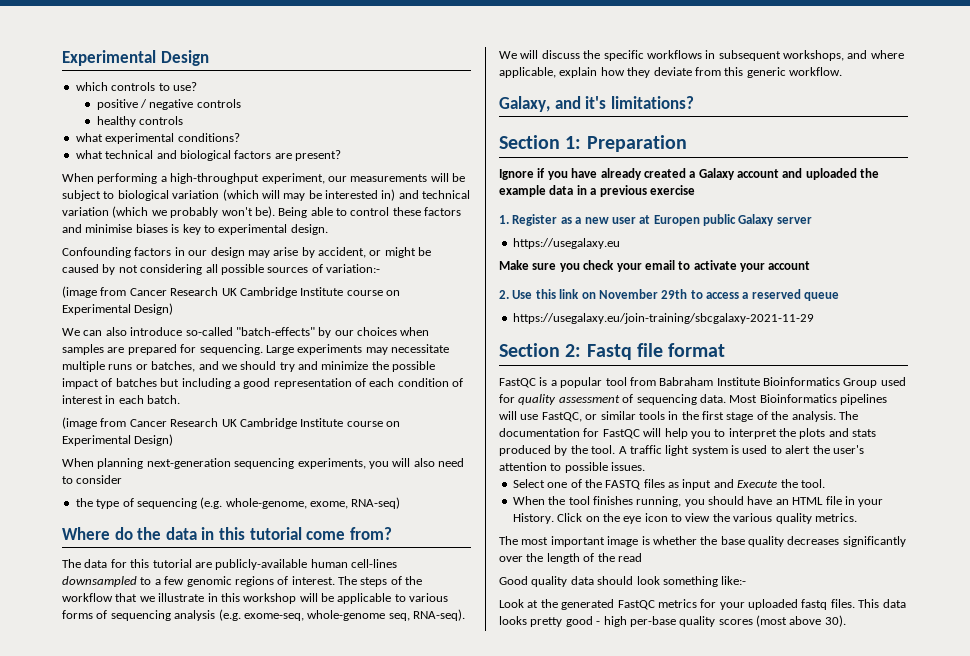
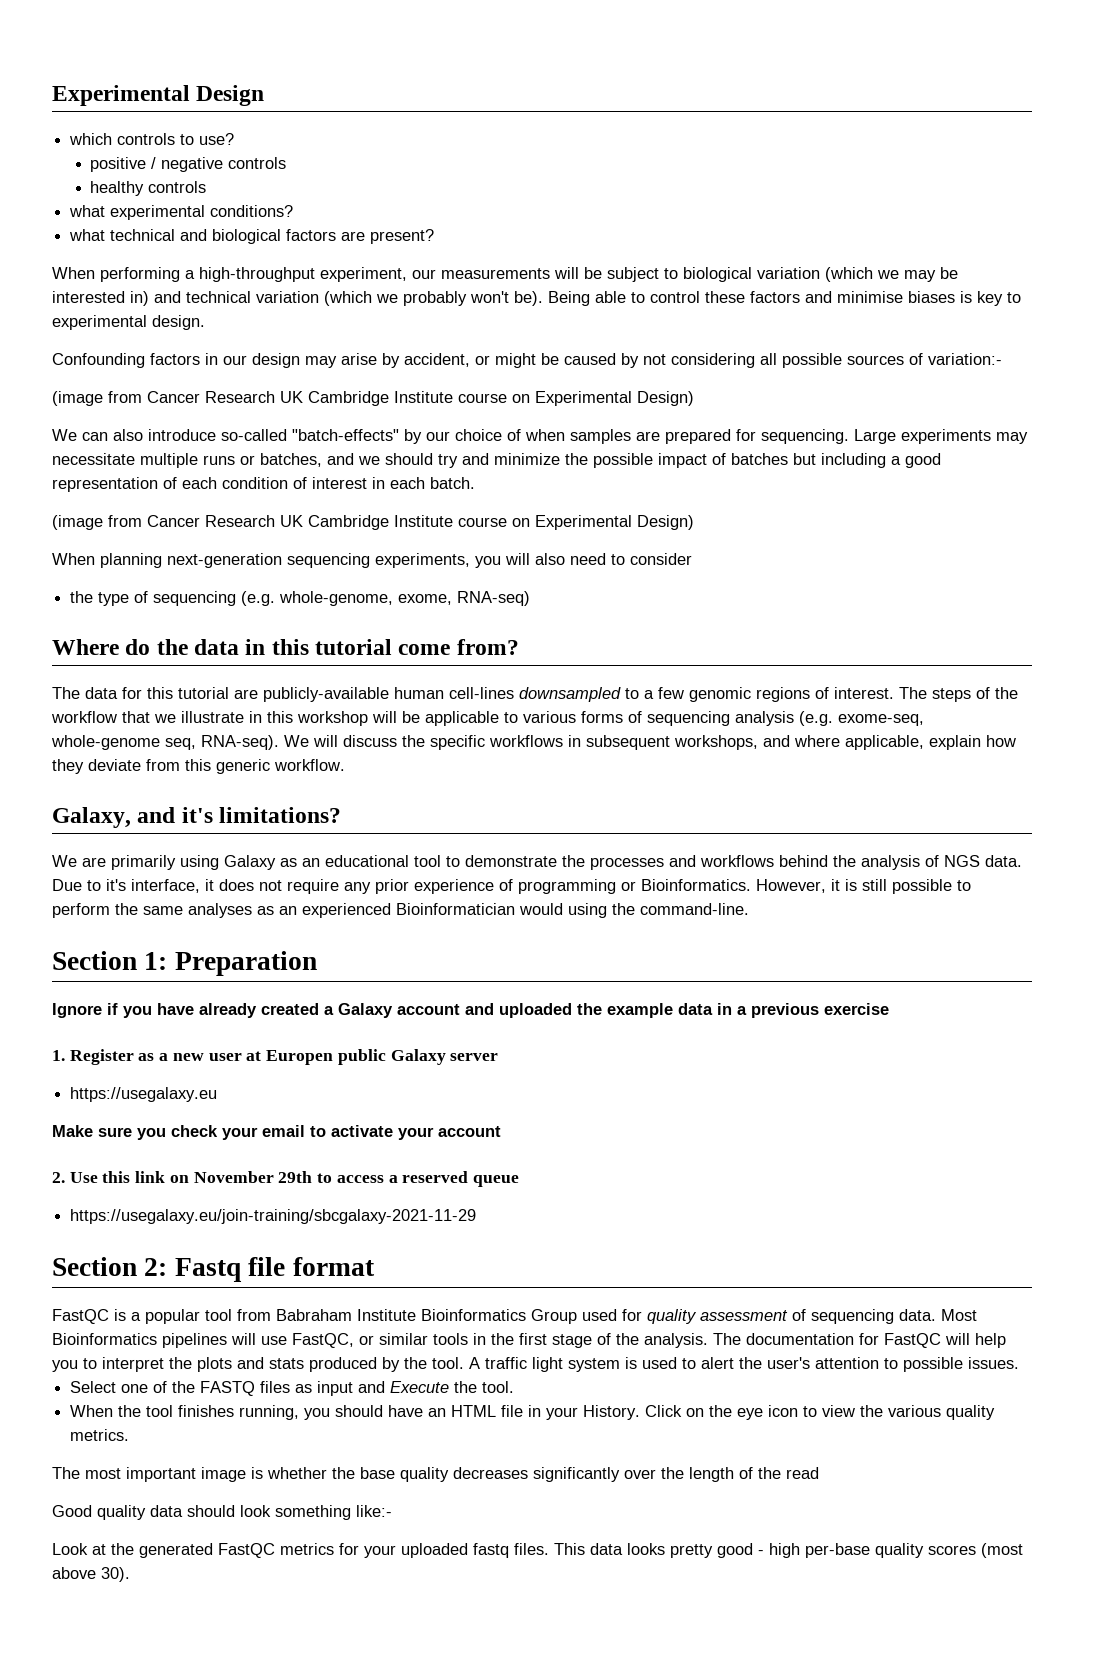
- When performing a high-throughput experiment, our measurements will be subject to biological variation (which will may be interested in) and technical variation (which we probably won't be).
+ When performing a high-throughput experiment, our measurements will be subject to biological variation (which we may be interested in) and technical variation (which we probably won't be).
- We can also introduce so-called "batch-effects" by our choices when samples are prepared for sequencing.
+ We can also introduce so-called "batch-effects" by our choice of when samples are prepared for sequencing.
+ We are primarily using Galaxy as an educational tool to demonstrate the processes and workflows behind the analysis of NGS data. Due to it's interface, it does not require any prior experience of programming or Bioinformatics. However, it is still possible to perform the same analyses as an experienced Bioinformatician would using the command-line.

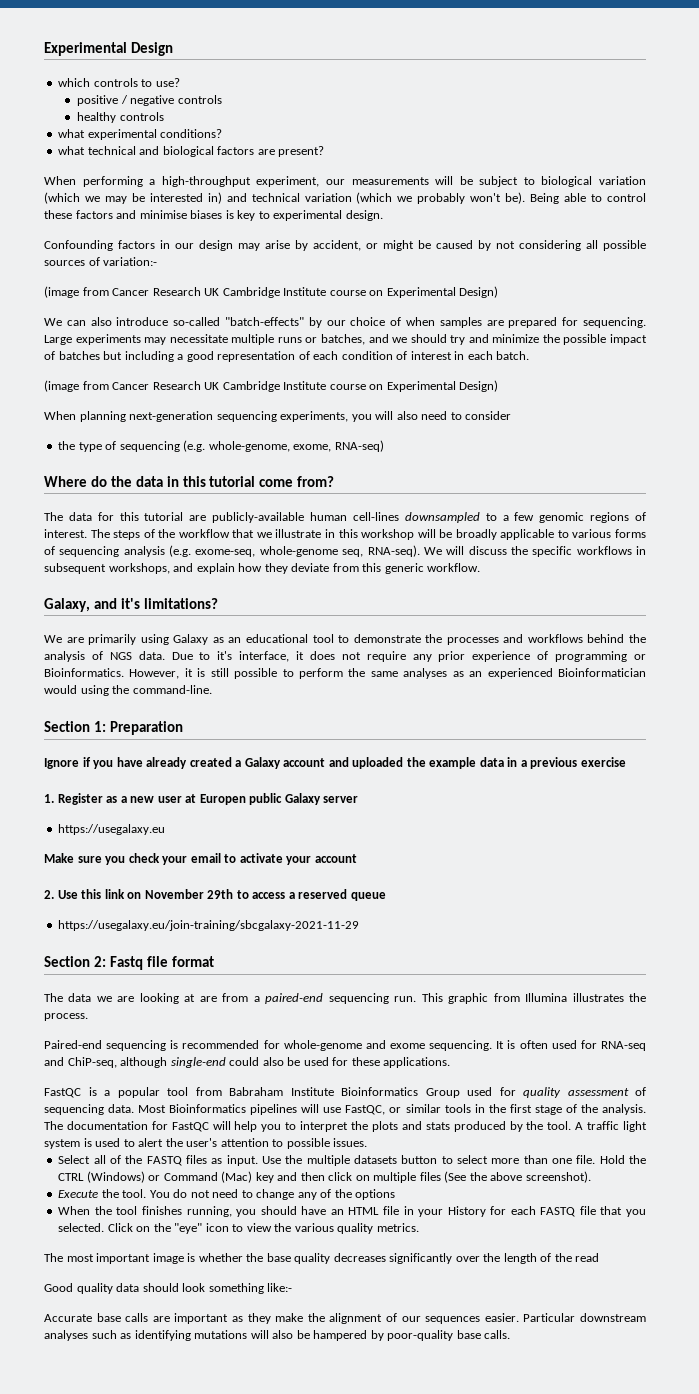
- The steps of the workflow that we illustrate in this workshop will be applicable to various forms of sequencing analysis (e.g. exome-seq, whole-genome seq, RNA-seq).
+ The steps of the workflow that we illustrate in this workshop will be broadly applicable to various forms of sequencing analysis (e.g. exome-seq, whole-genome seq, RNA-seq).
- We will discuss the specific workflows in subsequent workshops, and where applicable, explain how they deviate from this generic workflow.
+ We will discuss the specific workflows in subsequent workshops, and explain how they deviate from this generic workflow.
+ The data we are looking at are from a paired-end sequencing run. This graphic from Illumina illustrates the process.
+ Paired-end sequencing is recommended for whole-genome and exome sequencing. It is often used for RNA-seq and ChiP-seq, although single-end could also be used for these applications.
- Select one of the FASTQ files as input and Execute the tool.
+ Select all of the FASTQ files as input. Use the multiple datasets button to select more than one file. Hold the CTRL (Windows) or Command (Mac) key and then click on multiple files (See the above screenshot).
+ Execute the tool. You do not need to change any of the options
- When the tool finishes running, you should have an HTML file in your History.
+ When the tool finishes running, you should have an HTML file in your History for each FASTQ file that you selected.
- Click on the eye icon to view the various quality metrics.
+ Click on the "eye" icon to view the various quality metrics.
- Look at the generated FastQC metrics for your uploaded fastq files. This data looks pretty good - high per-base quality scores (most above 30).
+ Accurate base calls are important as they make the alignment of our sequences easier. Particular downstream analyses such as identifying mutations will also be hampered by poor-quality base calls.

